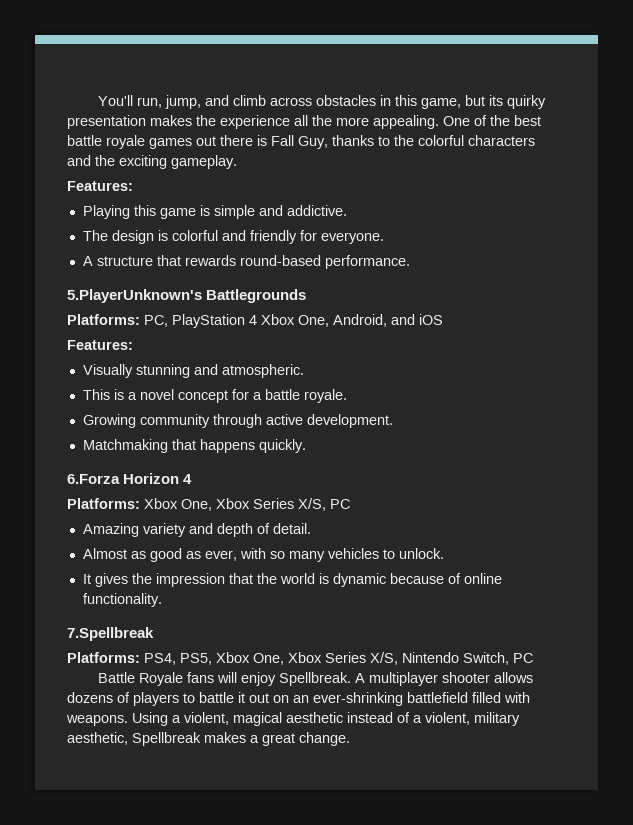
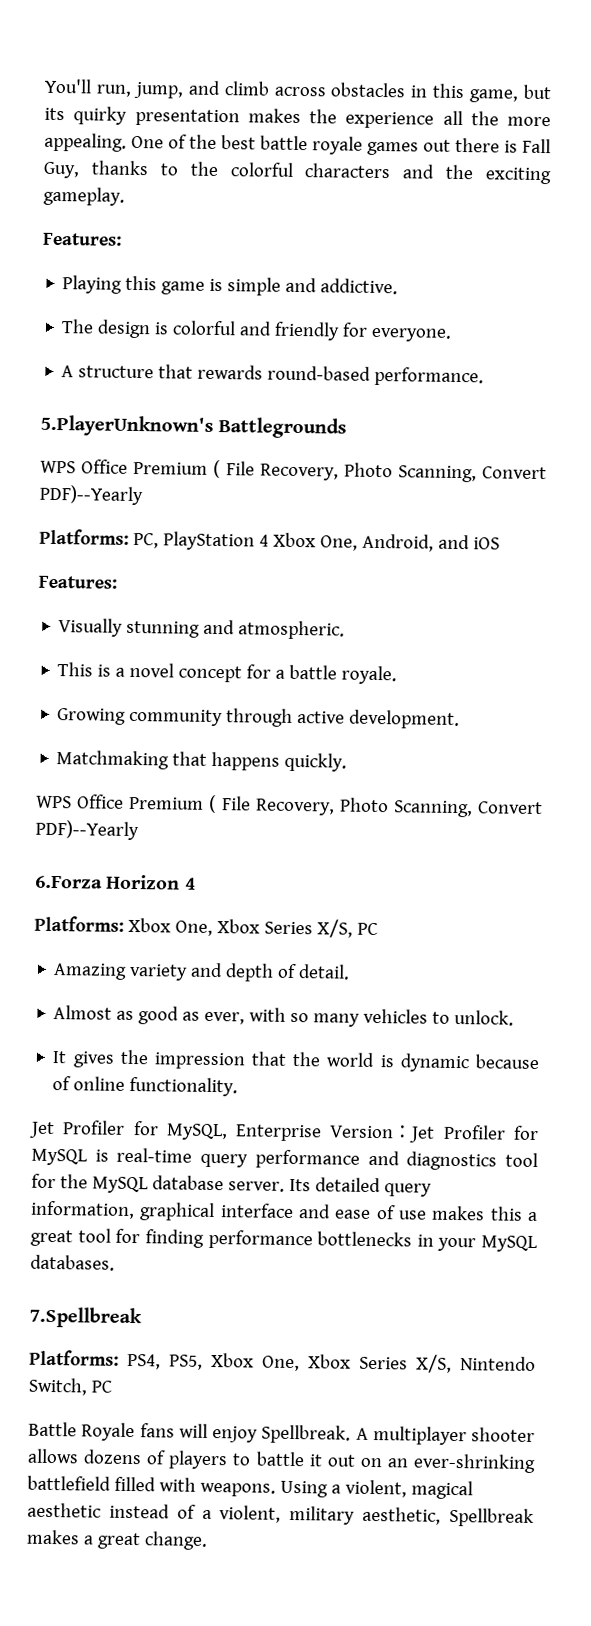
  5.PlayerUnknown's Battlegrounds
+ WPS Office Premium ( File Recovery, Photo Scanning, Convert PDF)--Yearly
  Matchmaking that happens quickly.
+ WPS Office Premium ( File Recovery, Photo Scanning, Convert PDF)--Yearly
+ Jet Profiler for MySQL, Enterprise Version：Jet Profiler for MySQL is real-time query performance and diagnostics tool for the MySQL database server. Its detailed query information, graphical interface and ease of use makes this a great tool for finding performance bottlenecks in your MySQL databases.

